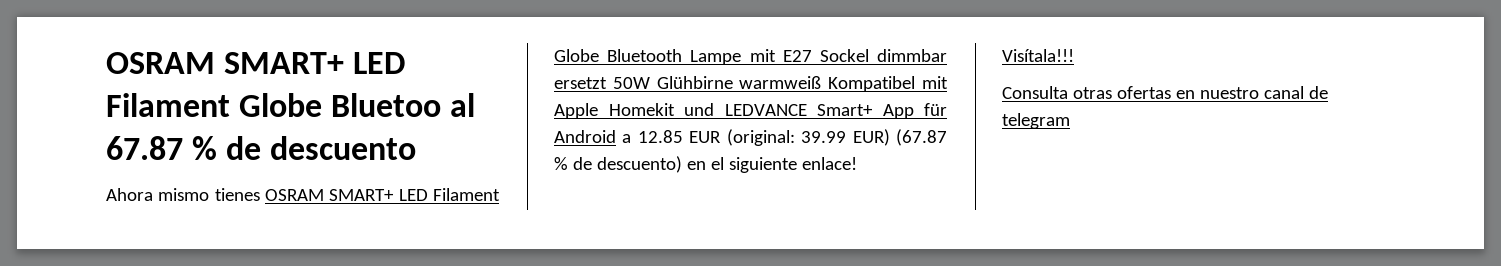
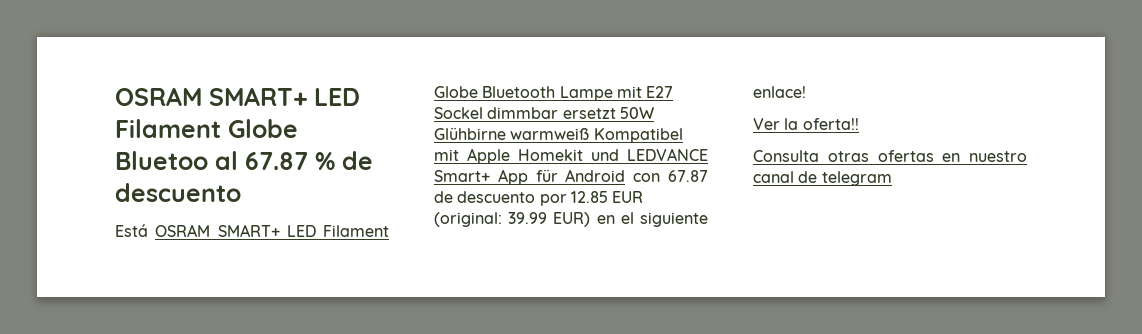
- Ahora mismo tienes OSRAM SMART+ LED Filament Globe Bluetooth Lampe mit E27 Sockel dimmbar ersetzt 50W Glühbirne warmweiß Kompatibel mit Apple Homekit und LEDVANCE Smart+ App für Android a 12.85 EUR (original: 39.99 EUR) (67.87 % de descuento) en el siguiente enlace!
+ Está OSRAM SMART+ LED Filament Globe Bluetooth Lampe mit E27 Sockel dimmbar ersetzt 50W Glühbirne warmweiß Kompatibel mit Apple Homekit und LEDVANCE Smart+ App für Android con 67.87 de descuento por 12.85 EUR (original: 39.99 EUR) en el siguiente enlace!
- Visítala!!!
+ Ver la oferta!!

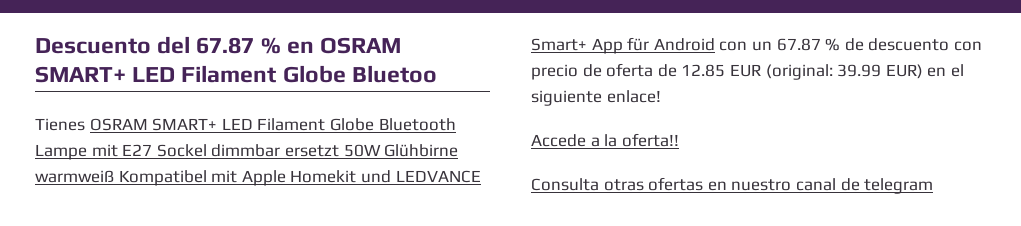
- OSRAM SMART+ LED Filament Globe Bluetoo al 67.87 % de descuento
- Está OSRAM SMART+ LED Filament Globe Bluetooth Lampe mit E27 Sockel dimmbar ersetzt 50W Glühbirne warmweiß Kompatibel mit Apple Homekit und LEDVANCE Smart+ App für Android con 67.87 de descuento por 12.85 EUR (original: 39.99 EUR) en el siguiente enlace!
+ Descuento del 67.87 % en OSRAM SMART+ LED Filament Globe Bluetoo
+ Tienes OSRAM SMART+ LED Filament Globe Bluetooth Lampe mit E27 Sockel dimmbar ersetzt 50W Glühbirne warmweiß Kompatibel mit Apple Homekit und LEDVANCE Smart+ App für Android con un 67.87 % de descuento con precio de oferta de 12.85 EUR (original: 39.99 EUR) en el siguiente enlace!
- Ver la oferta!!
+ Accede a la oferta!!

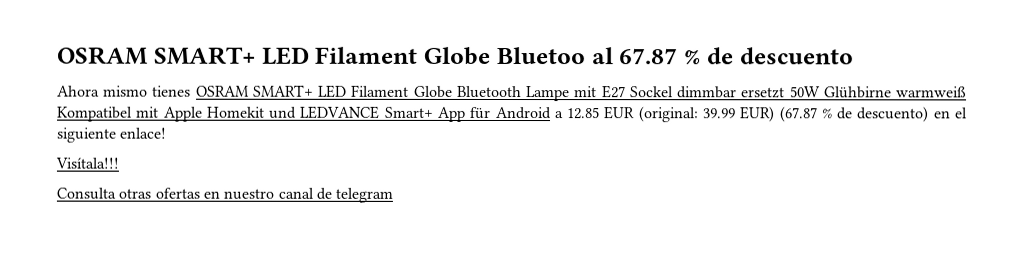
- Descuento del 67.87 % en OSRAM SMART+ LED Filament Globe Bluetoo
- Tienes OSRAM SMART+ LED Filament Globe Bluetooth Lampe mit E27 Sockel dimmbar ersetzt 50W Glühbirne warmweiß Kompatibel mit Apple Homekit und LEDVANCE Smart+ App für Android con un 67.87 % de descuento con precio de oferta de 12.85 EUR (original: 39.99 EUR) en el siguiente enlace!
+ OSRAM SMART+ LED Filament Globe Bluetoo al 67.87 % de descuento
+ Ahora mismo tienes OSRAM SMART+ LED Filament Globe Bluetooth Lampe mit E27 Sockel dimmbar ersetzt 50W Glühbirne warmweiß Kompatibel mit Apple Homekit und LEDVANCE Smart+ App für Android a 12.85 EUR (original: 39.99 EUR) (67.87 % de descuento) en el siguiente enlace!
- Accede a la oferta!!
+ Visítala!!!

